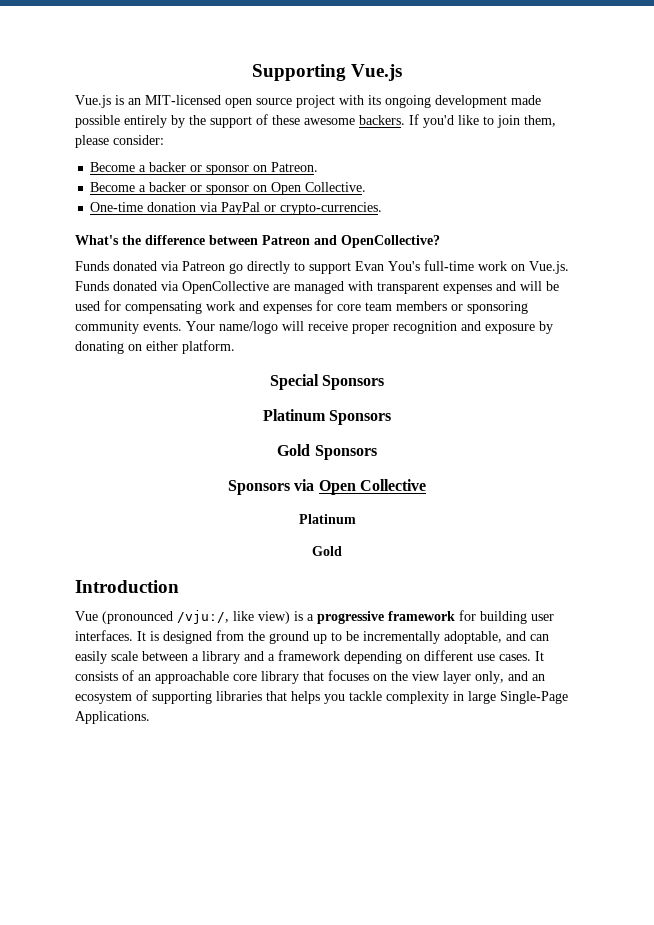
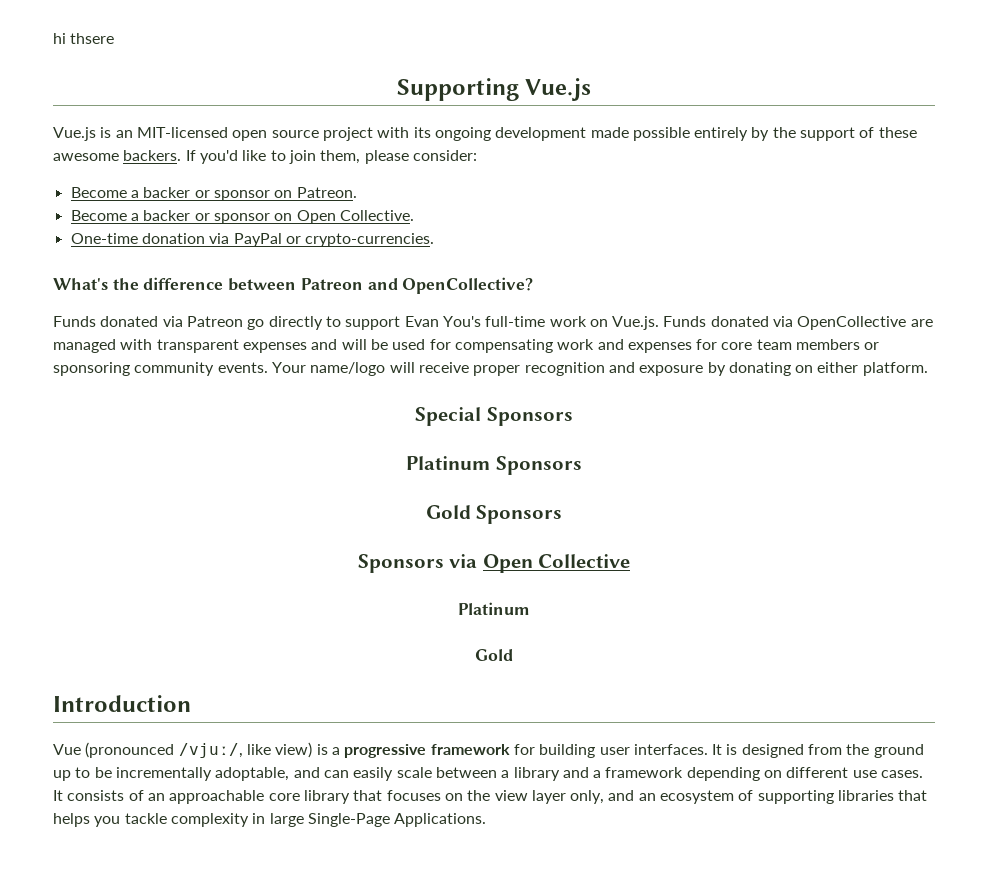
+ hi thsere

